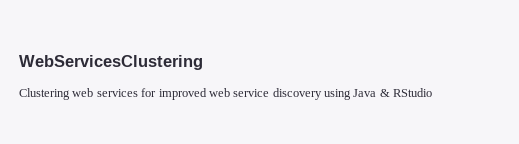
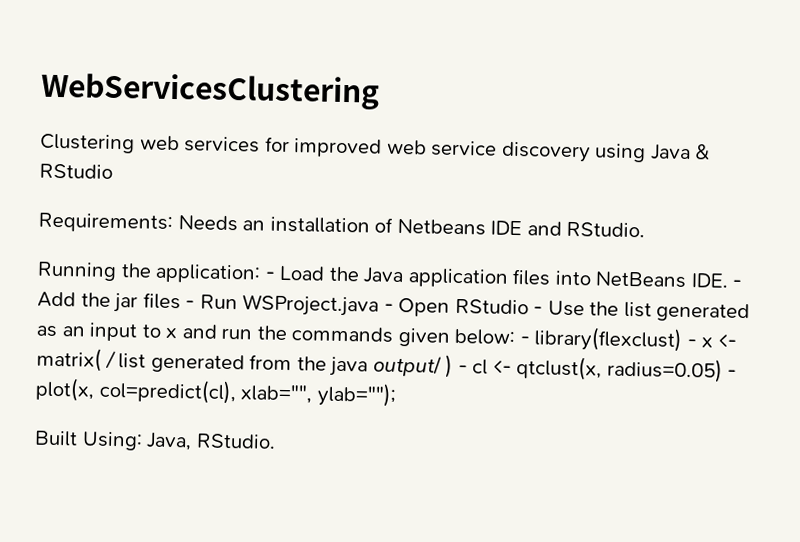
+ Requirements: Needs an installation of Netbeans IDE and RStudio.
+ Running the application: - Load the Java application files into NetBeans IDE. - Add the jar files - Run WSProject.java - Open RStudio - Use the list generated as an input to x and run the commands given below: - library(flexclust) - x <- matrix( / list generated from the java output/ ) - cl <- qtclust(x, radius=0.05) - plot(x, col=predict(cl), xlab="", ylab="");
+ Built Using: Java, RStudio.

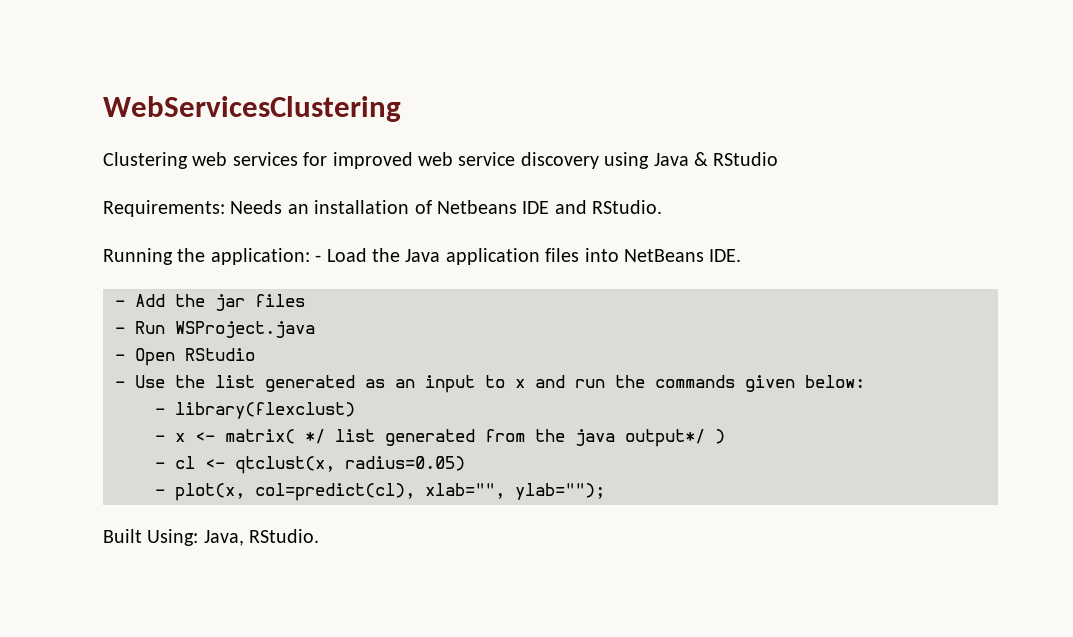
- - Load the Java application files into NetBeans IDE. - Add the jar files - Run WSProject.java - Open RStudio - Use the list generated as an input to x and run the commands given below: - library(flexclust) - x <- matrix( / list generated from the java output/ ) - cl <- qtclust(x, radius=0.05) - plot(x, col=predict(cl), xlab="", ylab="");
+ - Load the Java application files into NetBeans IDE.
+ - Add the jar files
+ - Run WSProject.java
+ - Open RStudio
+ - Use the list generated as an input to x and run the commands given below:
+ - library(flexclust)
+ - x <- matrix( */ list generated from the java output*/ )
+ - cl <- qtclust(x, radius=0.05)
+ - plot(x, col=predict(cl), xlab="", ylab="");

